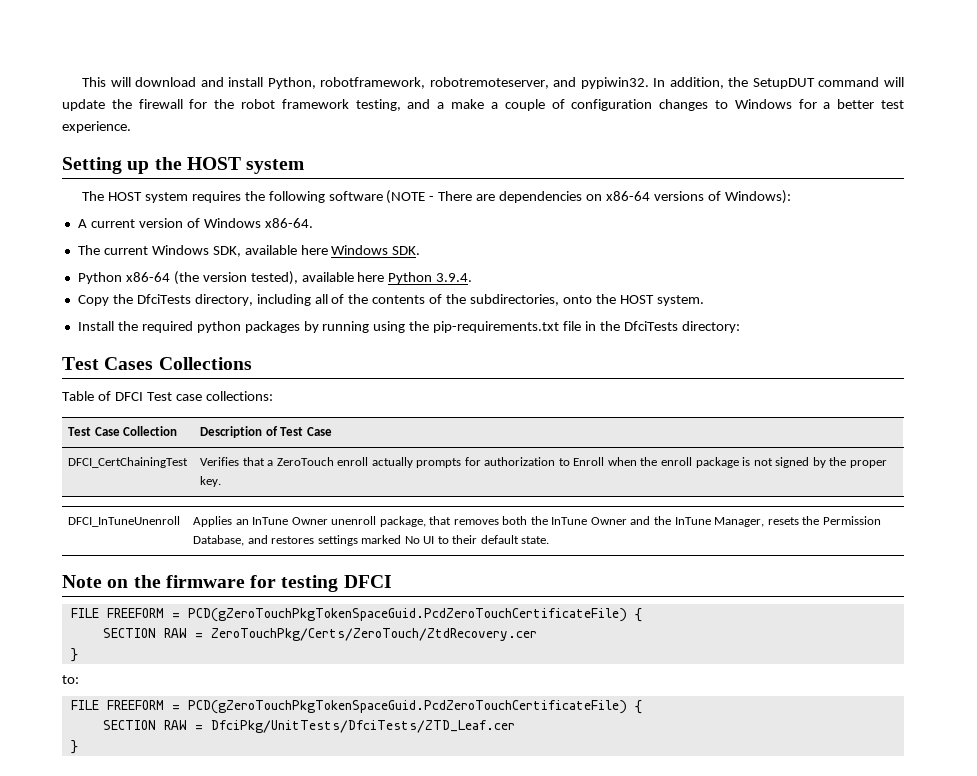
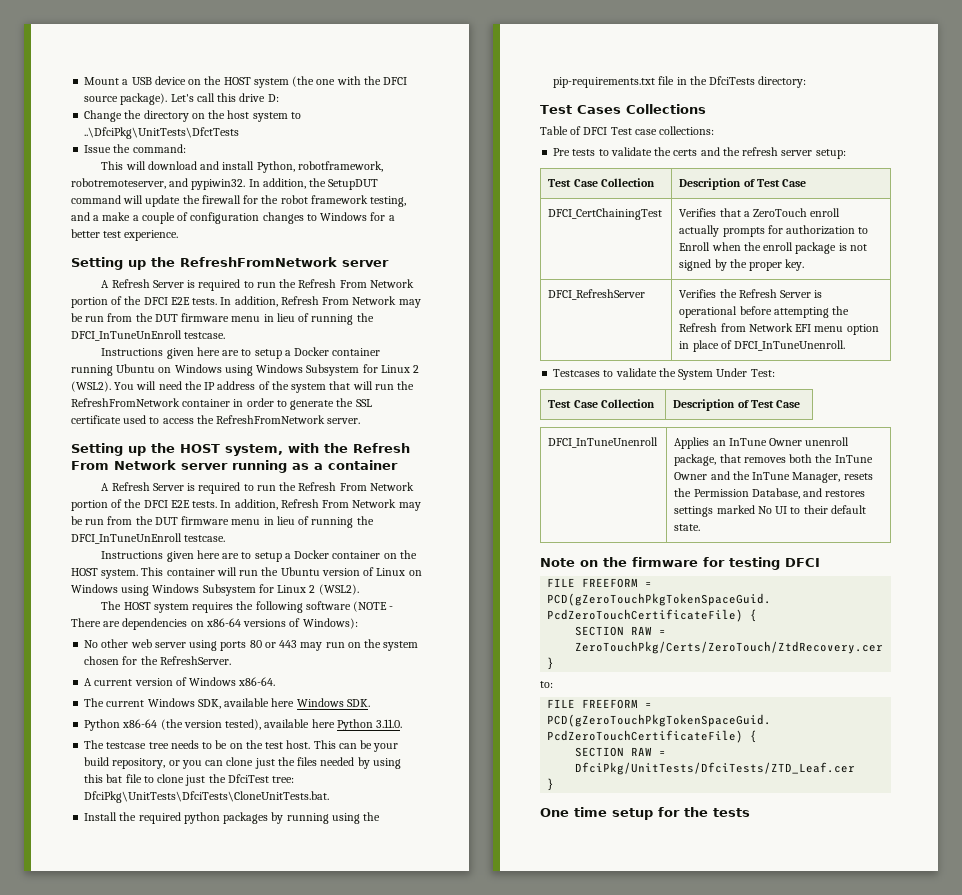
+ Mount a USB device on the HOST system (the one with the DFCI source package). Let's call this drive D:
+ Change the directory on the host system to ..\DfciPkg\UnitTests\DfctTests
+ Issue the command:
- Setting up the HOST system
+ Setting up the RefreshFromNetwork server
+ A Refresh Server is required to run the Refresh From Network portion of the DFCI E2E tests. In addition, Refresh From Network may be run from the DUT firmware menu in lieu of running the DFCI_InTuneUnEnroll testcase.
+ Instructions given here are to setup a Docker container running Ubuntu on Windows using Windows Subsystem for Linux 2 (WSL2). You will need the IP address of the system that will run the RefreshFromNetwork container in order to generate the SSL certificate used to access the RefreshFromNetwork server.
+ Setting up the HOST system, with the Refresh From Network server running as a container
+ A Refresh Server is required to run the Refresh From Network portion of the DFCI E2E tests. In addition, Refresh From Network may be run from the DUT firmware menu in lieu of running the DFCI_InTuneUnEnroll testcase.
+ Instructions given here are to setup a Docker container on the HOST system. This container will run the Ubuntu version of Linux on Windows using Windows Subsystem for Linux 2 (WSL2).
+ No other web server using ports 80 or 443 may run on the system chosen for the RefreshServer.
- Python x86-64 (the version tested), available here Python 3.9.4.
- Copy the DfciTests directory, including all of the contents of the subdirectories, onto the HOST system.
+ Python x86-64 (the version tested), available here Python 3.11.0.
+ The testcase tree needs to be on the test host. This can be your build repository, or you can clone just the files needed by using this bat file to clone just the DfciTest tree: DfciPkg\UnitTests\DfciTests\CloneUnitTests.bat.
+ Pre tests to validate the certs and the refresh server setup:
+ DFCI_RefreshServer | Verifies the Refresh Server is operational before attempting the Refresh from Network EFI menu option in place of DFCI_InTuneUnenroll.
+ Testcases to validate the System Under Test:
+ Test Case Collection | Description of Test Case
+ One time setup for the tests

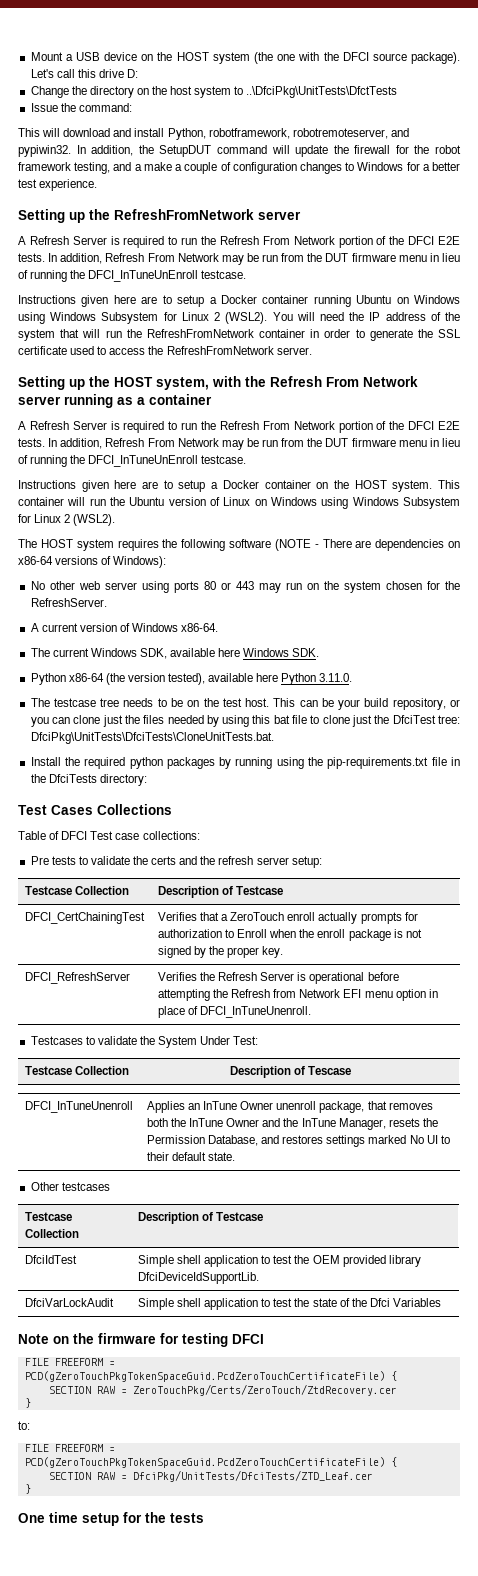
  Pre tests to validate the certs and the refresh server setup:
- Test Case Collection | Description of Test Case
+ Testcase Collection | Description of Testcase
  Testcases to validate the System Under Test:
- Test Case Collection | Description of Test Case
+ Testcase Collection | Description of Tescase
+ Other testcases
+ Testcase Collection | Description of Testcase
+ DfciIdTest | Simple shell application to test the OEM provided library DfciDeviceIdSupportLib.
+ DfciVarLockAudit | Simple shell application to test the state of the Dfci Variables

